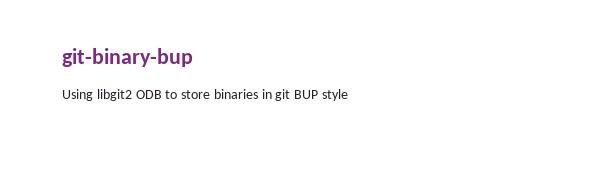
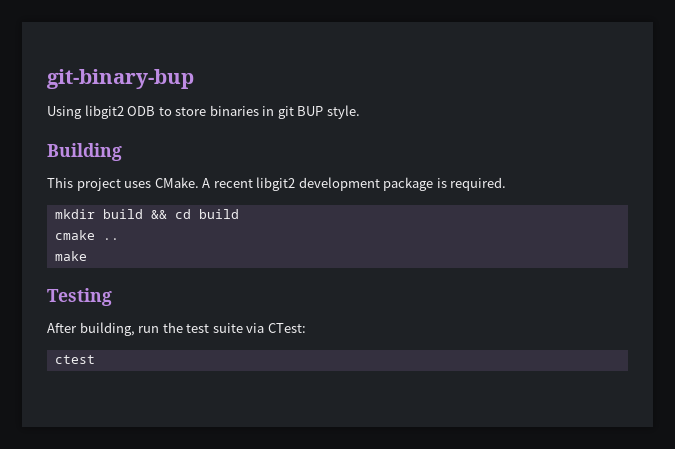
- Using libgit2 ODB to store binaries in git BUP style
+ Using libgit2 ODB to store binaries in git BUP style.
+ Building
+ This project uses CMake. A recent libgit2 development package is required.
+ mkdir build && cd build
+ cmake ..
+ make
+ Testing
+ After building, run the test suite via CTest:
+ ctest

